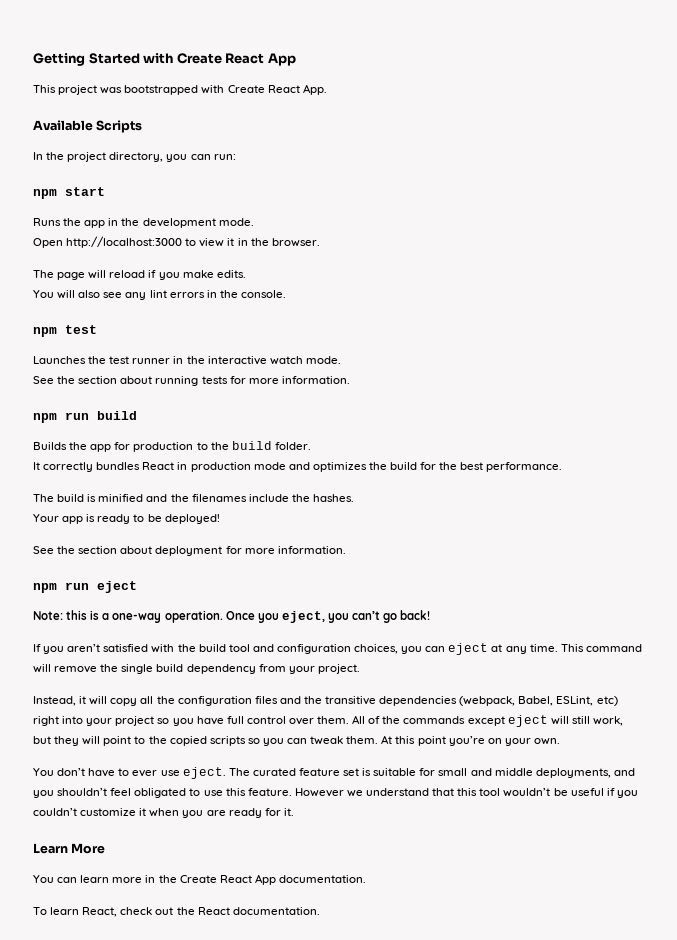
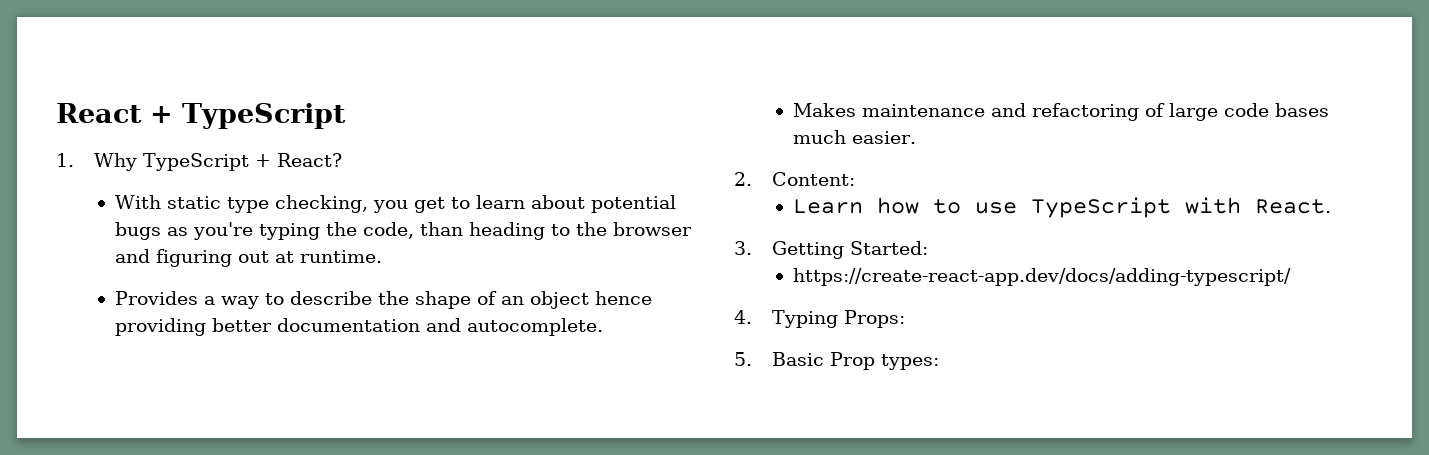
- Getting Started with Create React App
- This project was bootstrapped with Create React App.
- Available Scripts
- In the project directory, you can run:
- npm start
- Runs the app in the development mode.
- Open http://localhost:3000 to view it in the browser.
- The page will reload if you make edits.
- You will also see any lint errors in the console.
- npm test
- Launches the test runner in the interactive watch mode.
- See the section about running tests for more information.
- npm run build
- Builds the app for production to the build folder.
- It correctly bundles React in production mode and optimizes the build for the best performance.
- The build is minified and the filenames include the hashes.
- Your app is ready to be deployed!
- See the section about deployment for more information.
- npm run eject
- Note: this is a one-way operation. Once you eject, you can’t go back!
- If you aren’t satisfied with the build tool and configuration choices, you can eject at any time. This command will remove the single build dependency from your project.
- Instead, it will copy all the configuration files and the transitive dependencies (webpack, Babel, ESLint, etc) right into your project so you have full control over them. All of the commands except eject will still work, but they will point to the copied scripts so you can tweak them. At this point you’re on your own.
- You don’t have to ever use eject. The curated feature set is suitable for small and middle deployments, and you shouldn’t feel obligated to use this feature. However we understand that this tool wouldn’t be useful if you couldn’t customize it when you are ready for it.
- Learn More
- You can learn more in the Create React App documentation.
- To learn React, check out the React documentation.
+ React + TypeScript
+ 1. Why TypeScript + React?
+ With static type checking, you get to learn about potential bugs as you're typing the code, than heading to the browser and figuring out at runtime.
+ Provides a way to describe the shape of an object hence providing better documentation and autocomplete.
+ Makes maintenance and refactoring of large code bases much easier.
+ 2. Content:
+ Learn how to use TypeScript with React.
+ 3. Getting Started:
+ https://create-react-app.dev/docs/adding-typescript/
+ 4. Typing Props:
+ 5. Basic Prop types:

